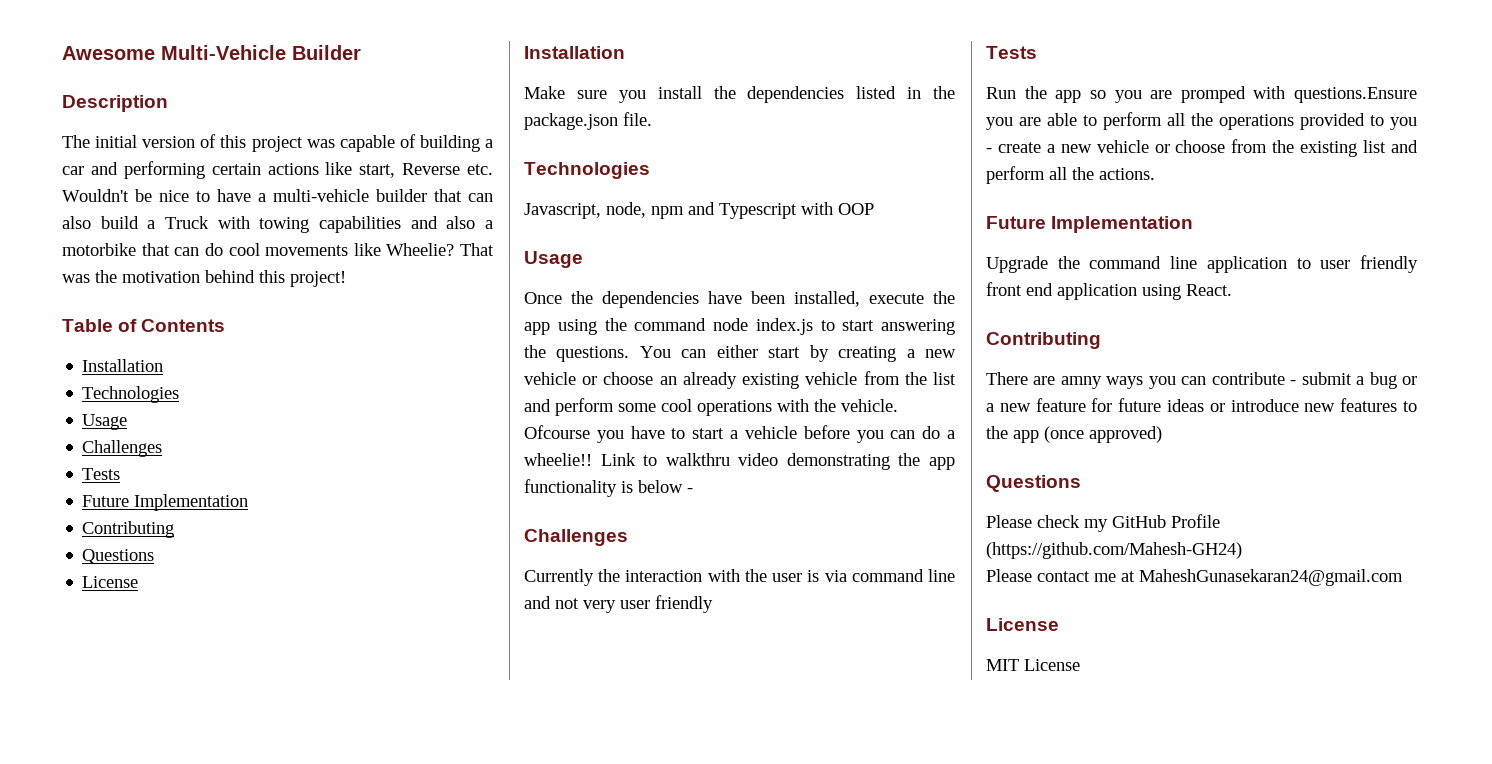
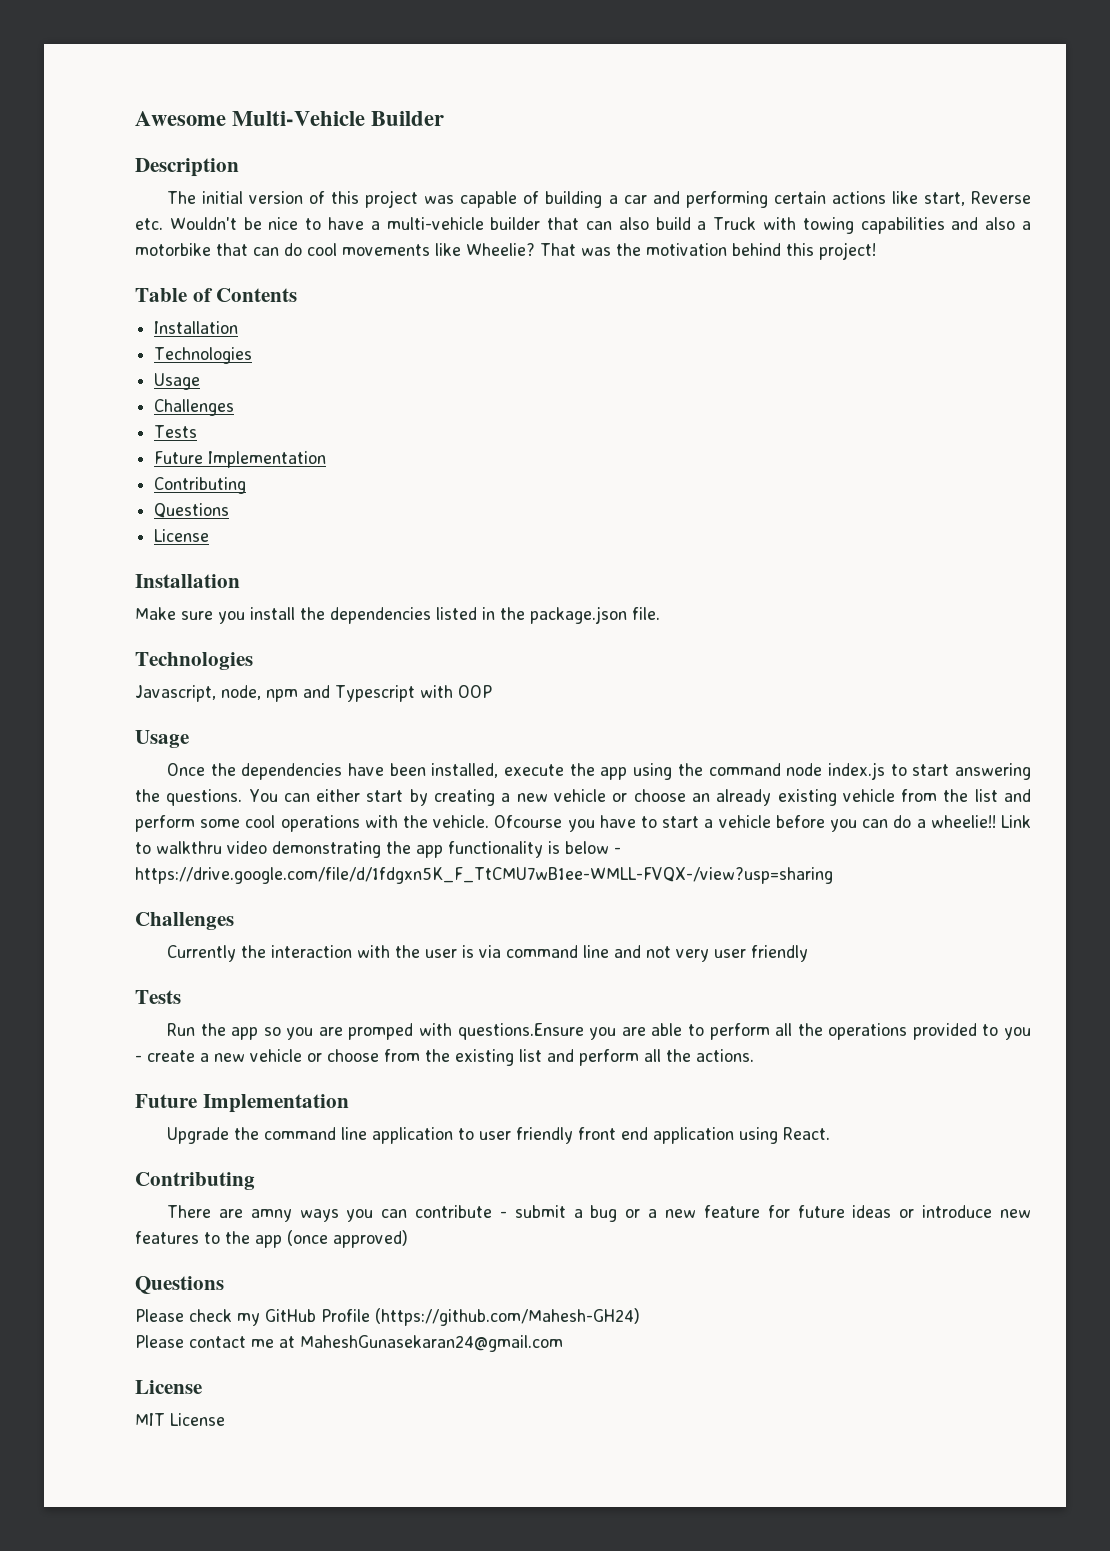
- Link to walkthru video demonstrating the app functionality is below -
+ Link to walkthru video demonstrating the app functionality is below - https://drive.google.com/file/d/1fdgxn5K_F_TtCMU7wB1ee-WMLL-FVQX-/view?usp=sharing

